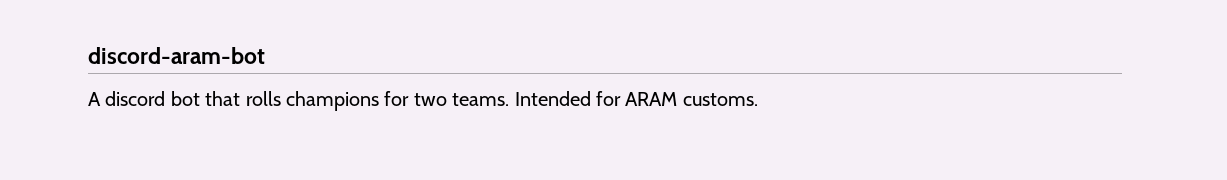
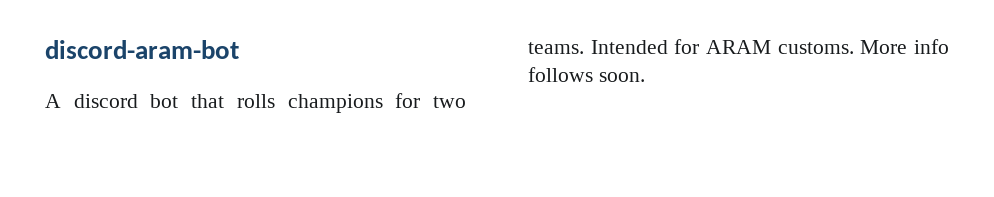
+ More info follows soon.

